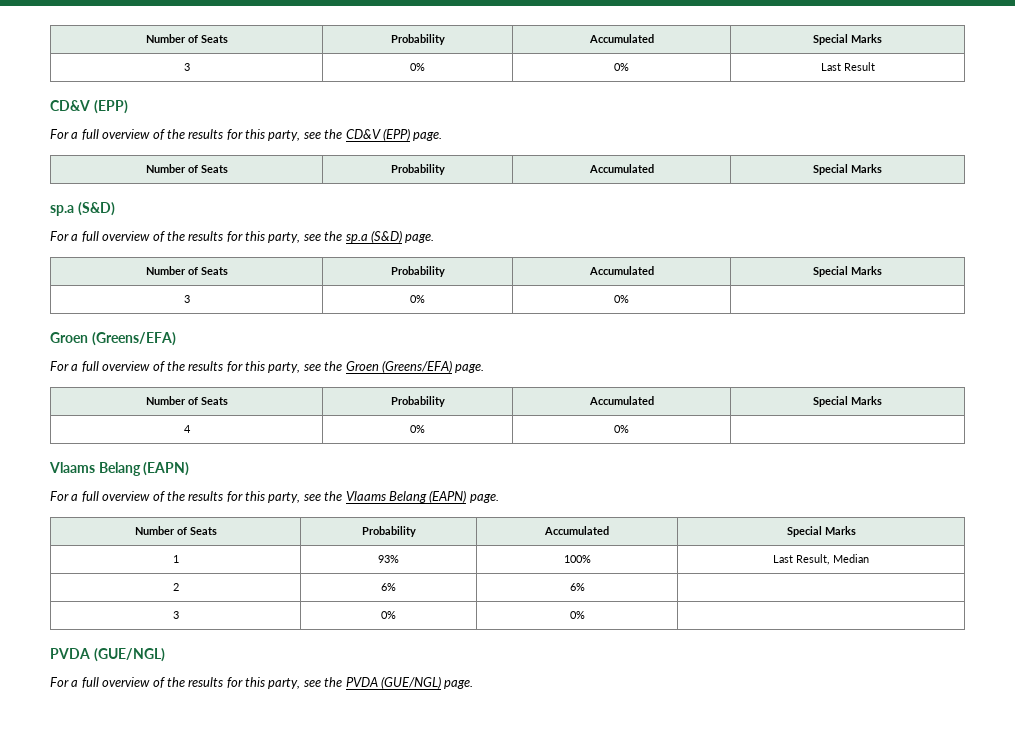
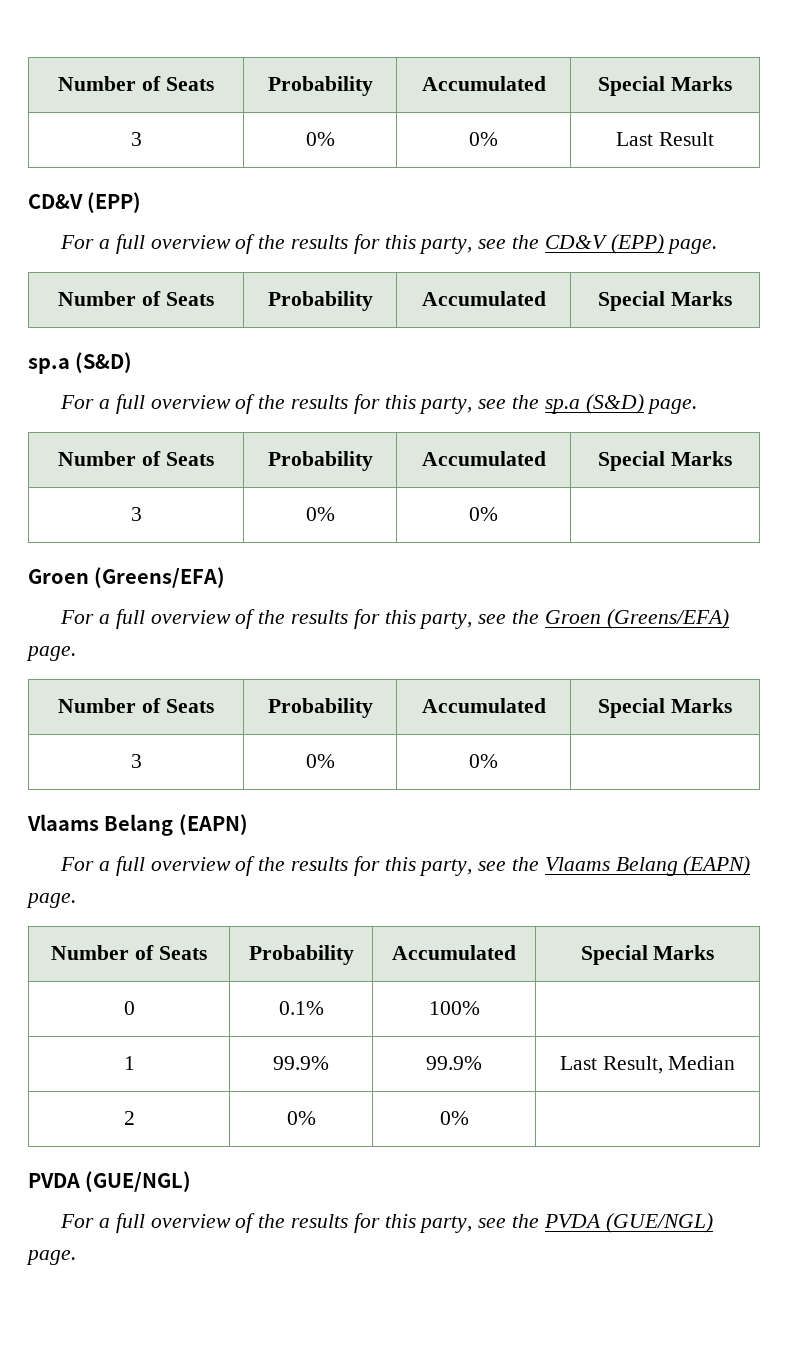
  For a full overview of the results for this party, see the Groen (Greens/EFA) page.
  Number of Seats | Probability | Accumulated | Special Marks
- 4 | 0% | 0% |
+ 3 | 0% | 0% |
+ 0 | 0.1% | 100% |
- 1 | 93% | 100% | Last Result, Median
+ 1 | 99.9% | 99.9% | Last Result, Median
- 2 | 6% | 6% |
- 3 | 0% | 0% |
+ 2 | 0% | 0% |

